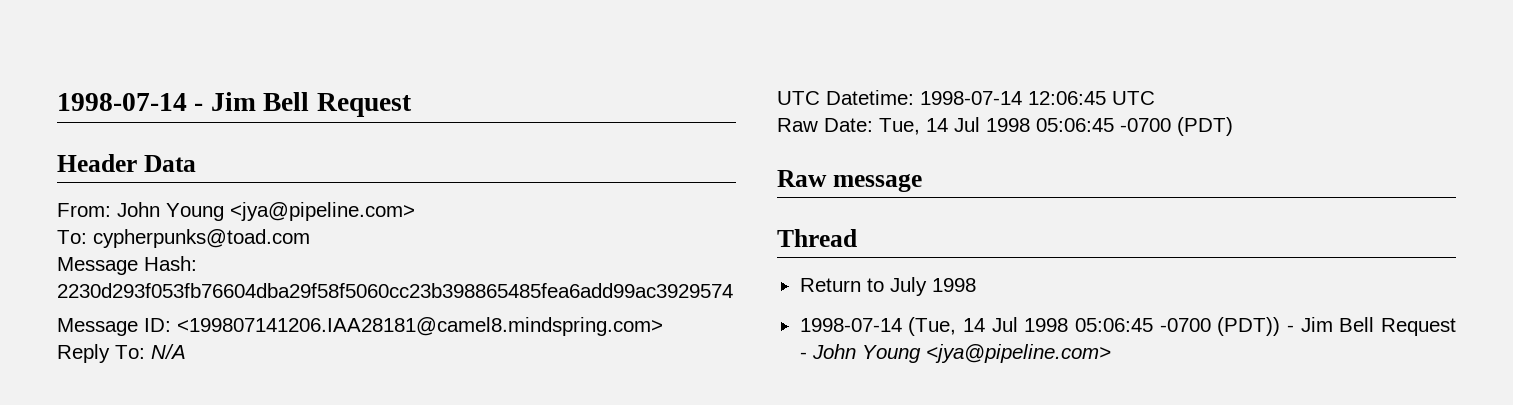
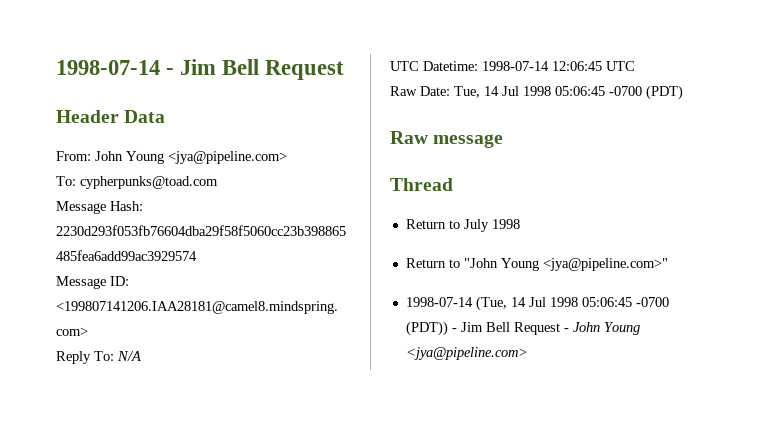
+ Return to "John Young <jya@pipeline.com>"

